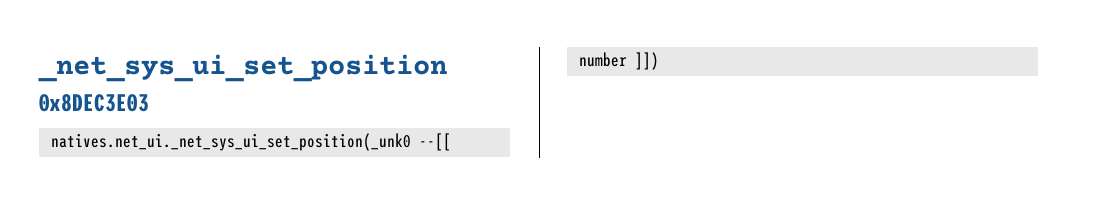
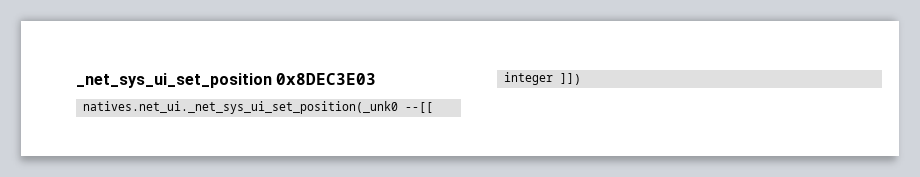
- natives.net_ui._net_sys_ui_set_position(_unk0 --[[ number ]])
+ natives.net_ui._net_sys_ui_set_position(_unk0 --[[ integer ]])

